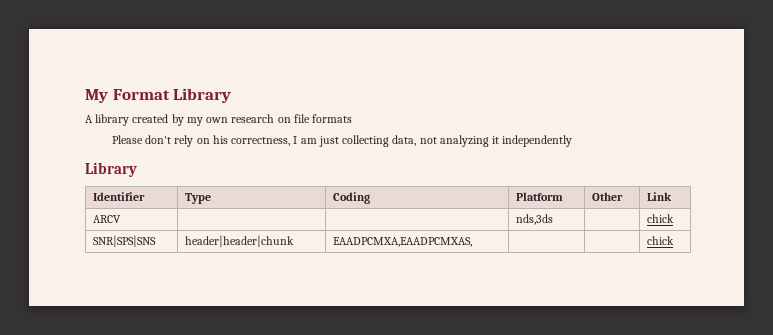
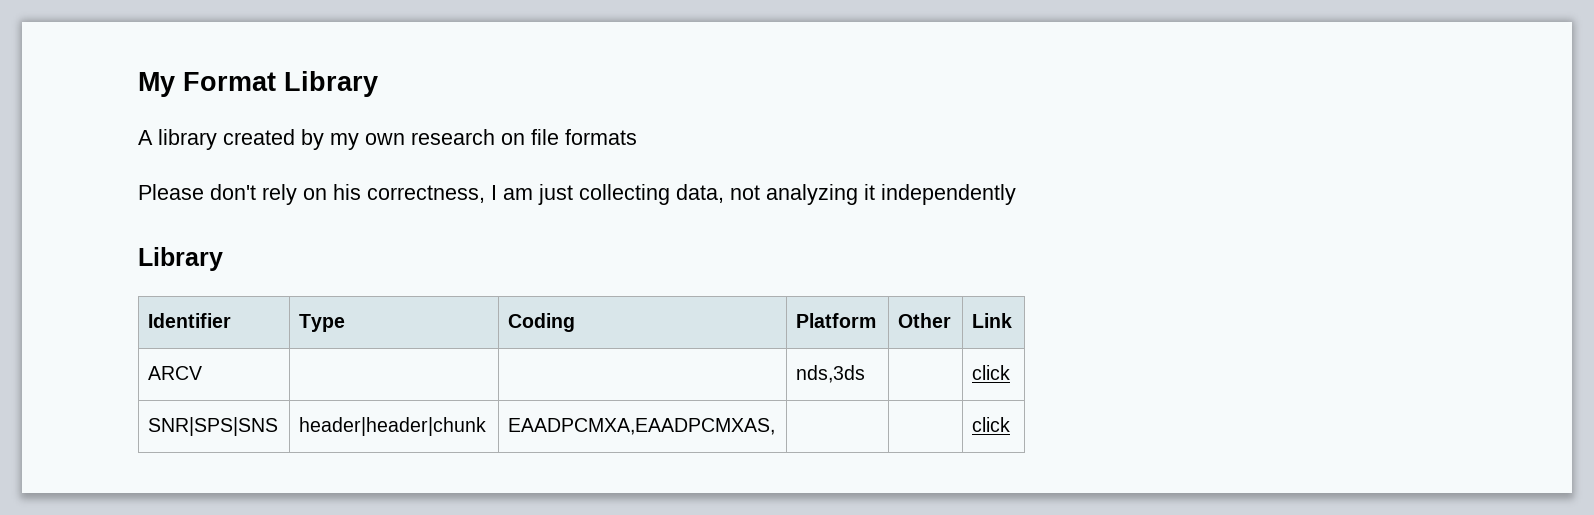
- ARCV | | | nds,3ds | | chick
+ ARCV | | | nds,3ds | | click
- SNR|SPS|SNS | header|header|chunk | EAADPCMXA,EAADPCMXAS, | | | chick
+ SNR|SPS|SNS | header|header|chunk | EAADPCMXA,EAADPCMXAS, | | | click

